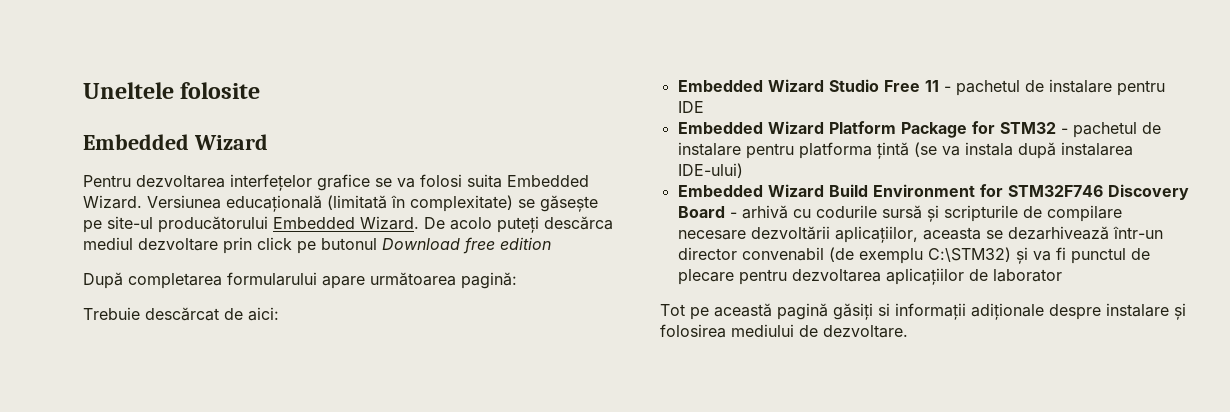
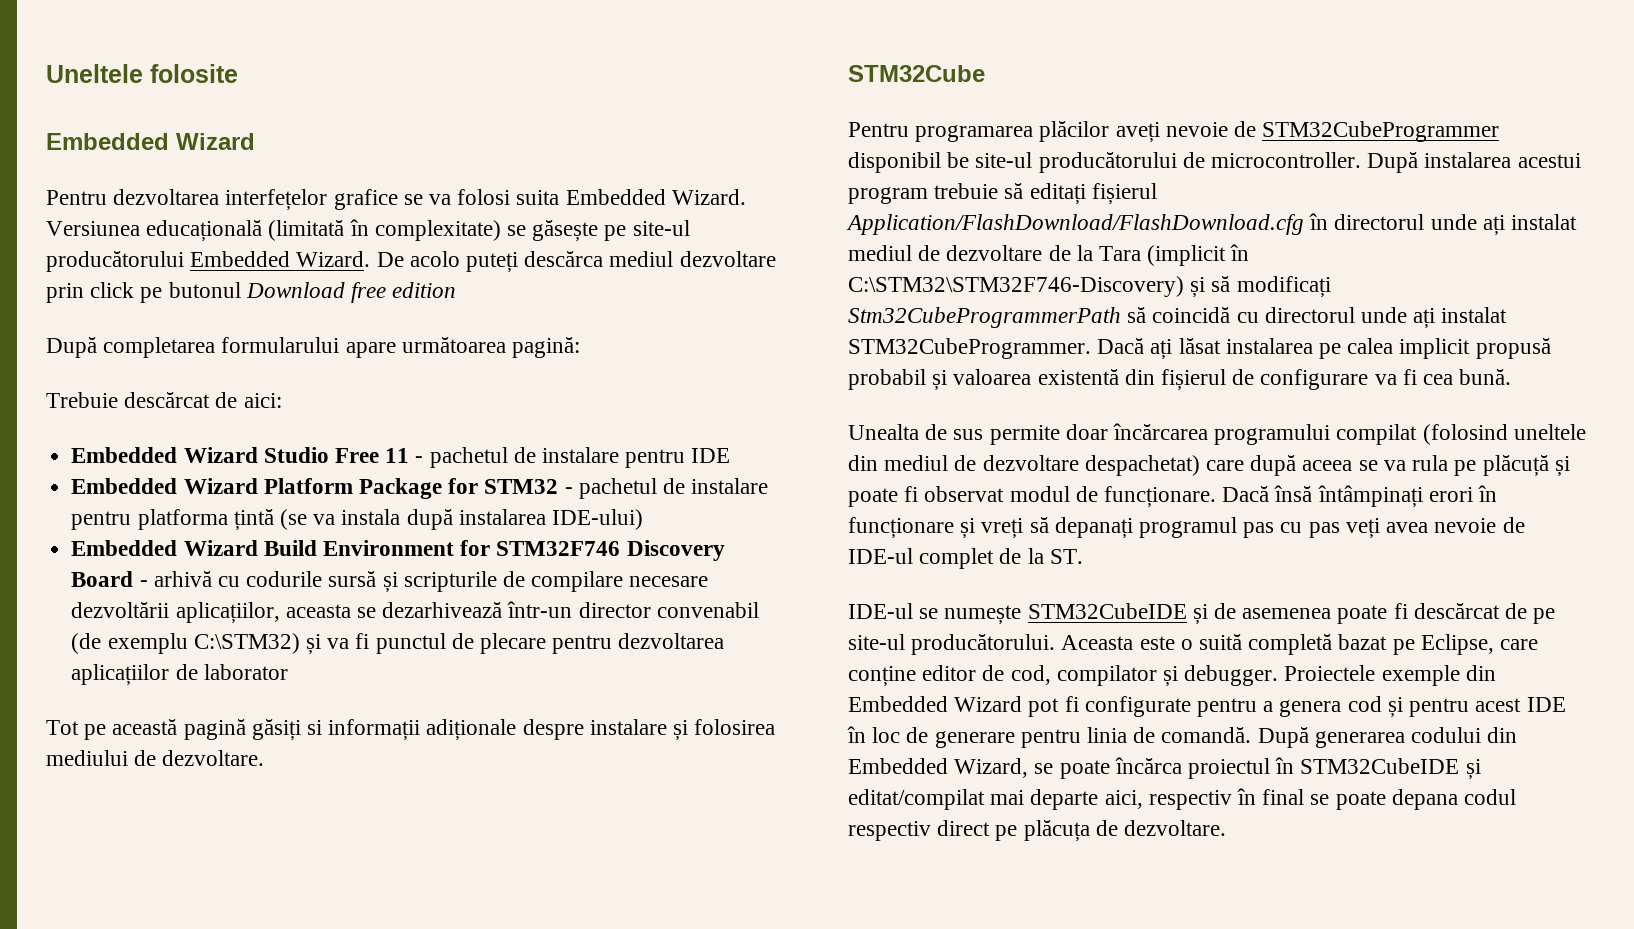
+ STM32Cube
+ Pentru programarea plăcilor aveți nevoie de STM32CubeProgrammer disponibil be site-ul producătorului de microcontroller. După instalarea acestui program trebuie să editați fișierul Application/FlashDownload/FlashDownload.cfg în directorul unde ați instalat mediul de dezvoltare de la Tara (implicit în C:\STM32\STM32F746-Discovery) și să modificați Stm32CubeProgrammerPath să coincidă cu directorul unde ați instalat STM32CubeProgrammer. Dacă ați lăsat instalarea pe calea implicit propusă probabil și valoarea existentă din fișierul de configurare va fi cea bună.
+ Unealta de sus permite doar încărcarea programului compilat (folosind uneltele din mediul de dezvoltare despachetat) care după aceea se va rula pe plăcuță și poate fi observat modul de funcționare. Dacă însă întâmpinați erori în funcționare și vreți să depanați programul pas cu pas veți avea nevoie de IDE-ul complet de la ST.
+ IDE-ul se numește STM32CubeIDE și de asemenea poate fi descărcat de pe site-ul producătorului. Aceasta este o suită completă bazat pe Eclipse, care conține editor de cod, compilator și debugger. Proiectele exemple din Embedded Wizard pot fi configurate pentru a genera cod și pentru acest IDE în loc de generare pentru linia de comandă. După generarea codului din Embedded Wizard, se poate încărca proiectul în STM32CubeIDE și editat/compilat mai departe aici, respectiv în final se poate depana codul respectiv direct pe plăcuța de dezvoltare.

